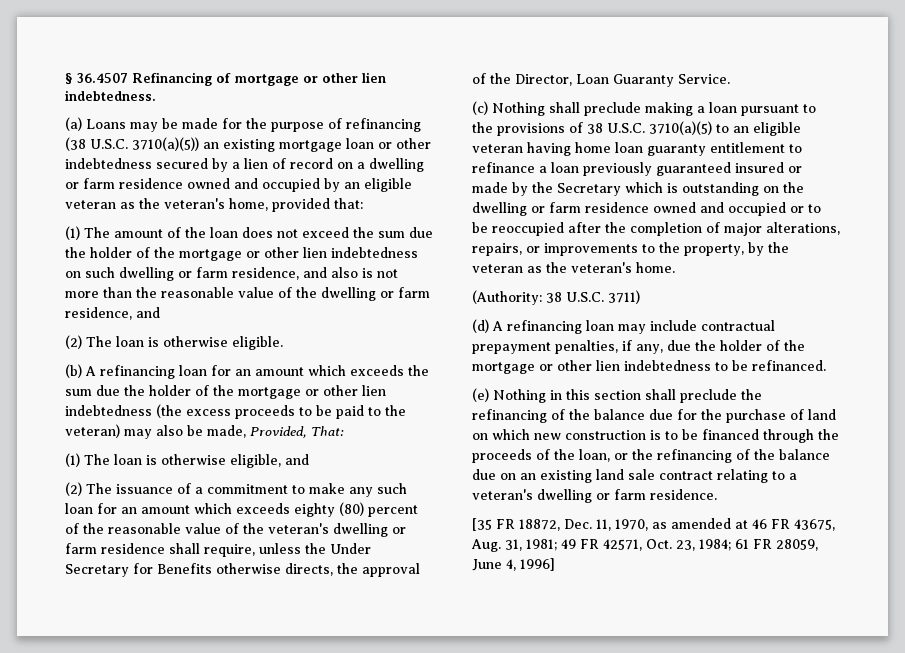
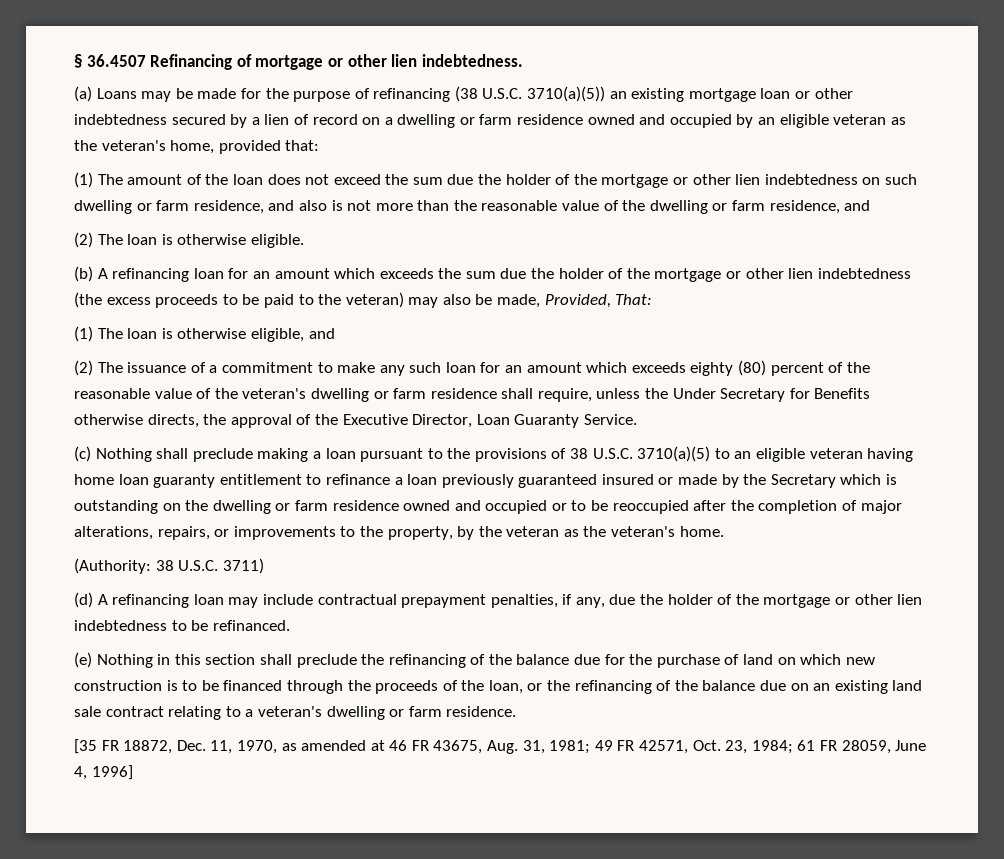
- (2) The issuance of a commitment to make any such loan for an amount which exceeds eighty (80) percent of the reasonable value of the veteran's dwelling or farm residence shall require, unless the Under Secretary for Benefits otherwise directs, the approval of the Director, Loan Guaranty Service.
+ (2) The issuance of a commitment to make any such loan for an amount which exceeds eighty (80) percent of the reasonable value of the veteran's dwelling or farm residence shall require, unless the Under Secretary for Benefits otherwise directs, the approval of the Executive Director, Loan Guaranty Service.

